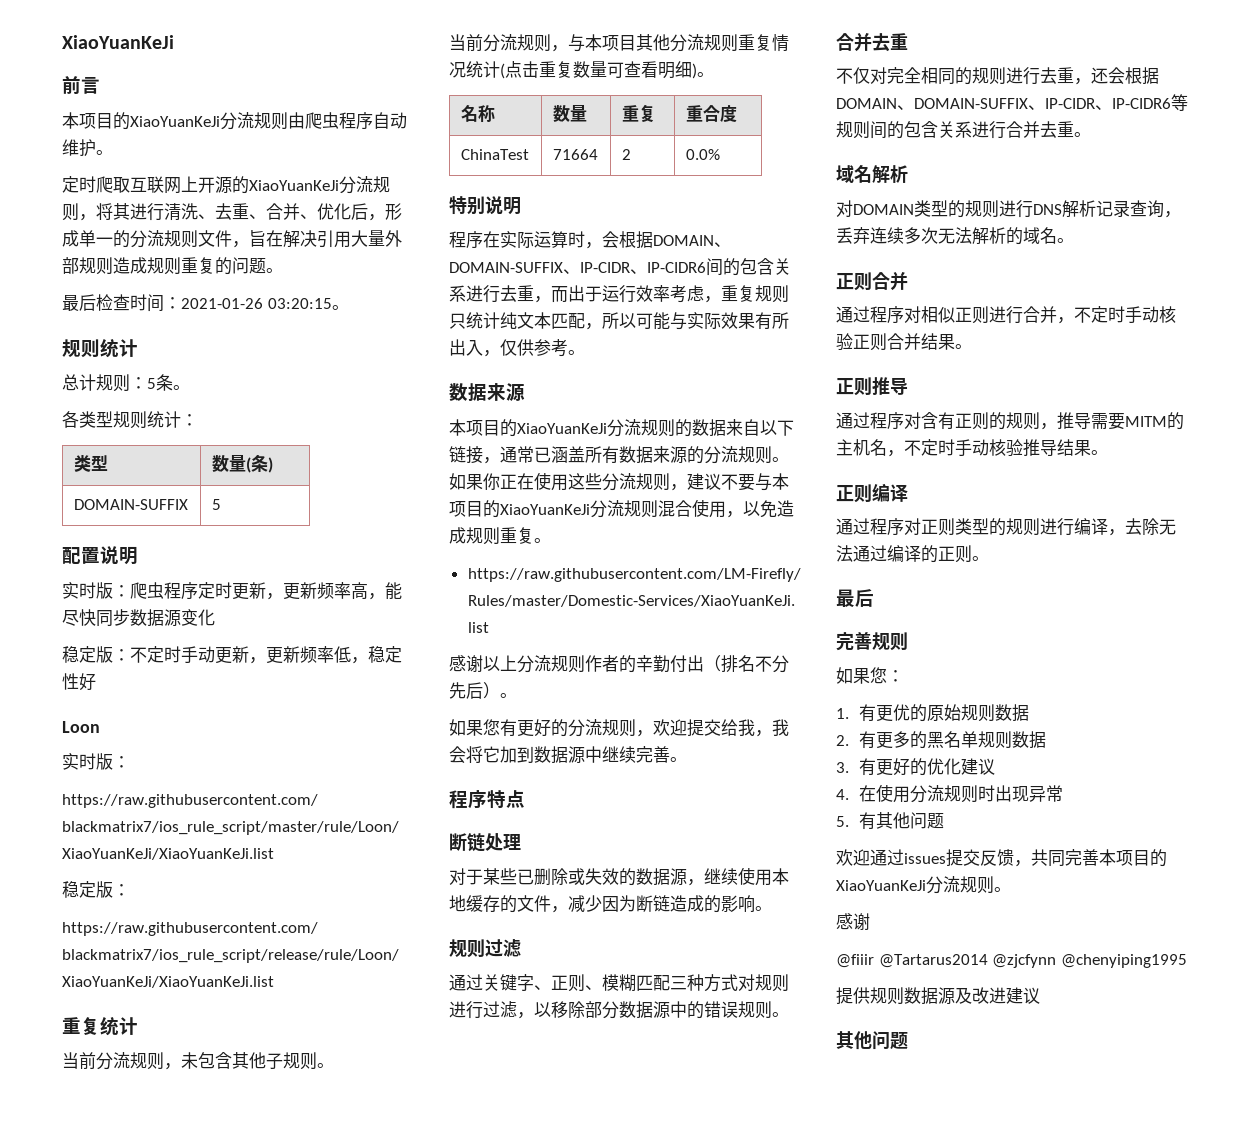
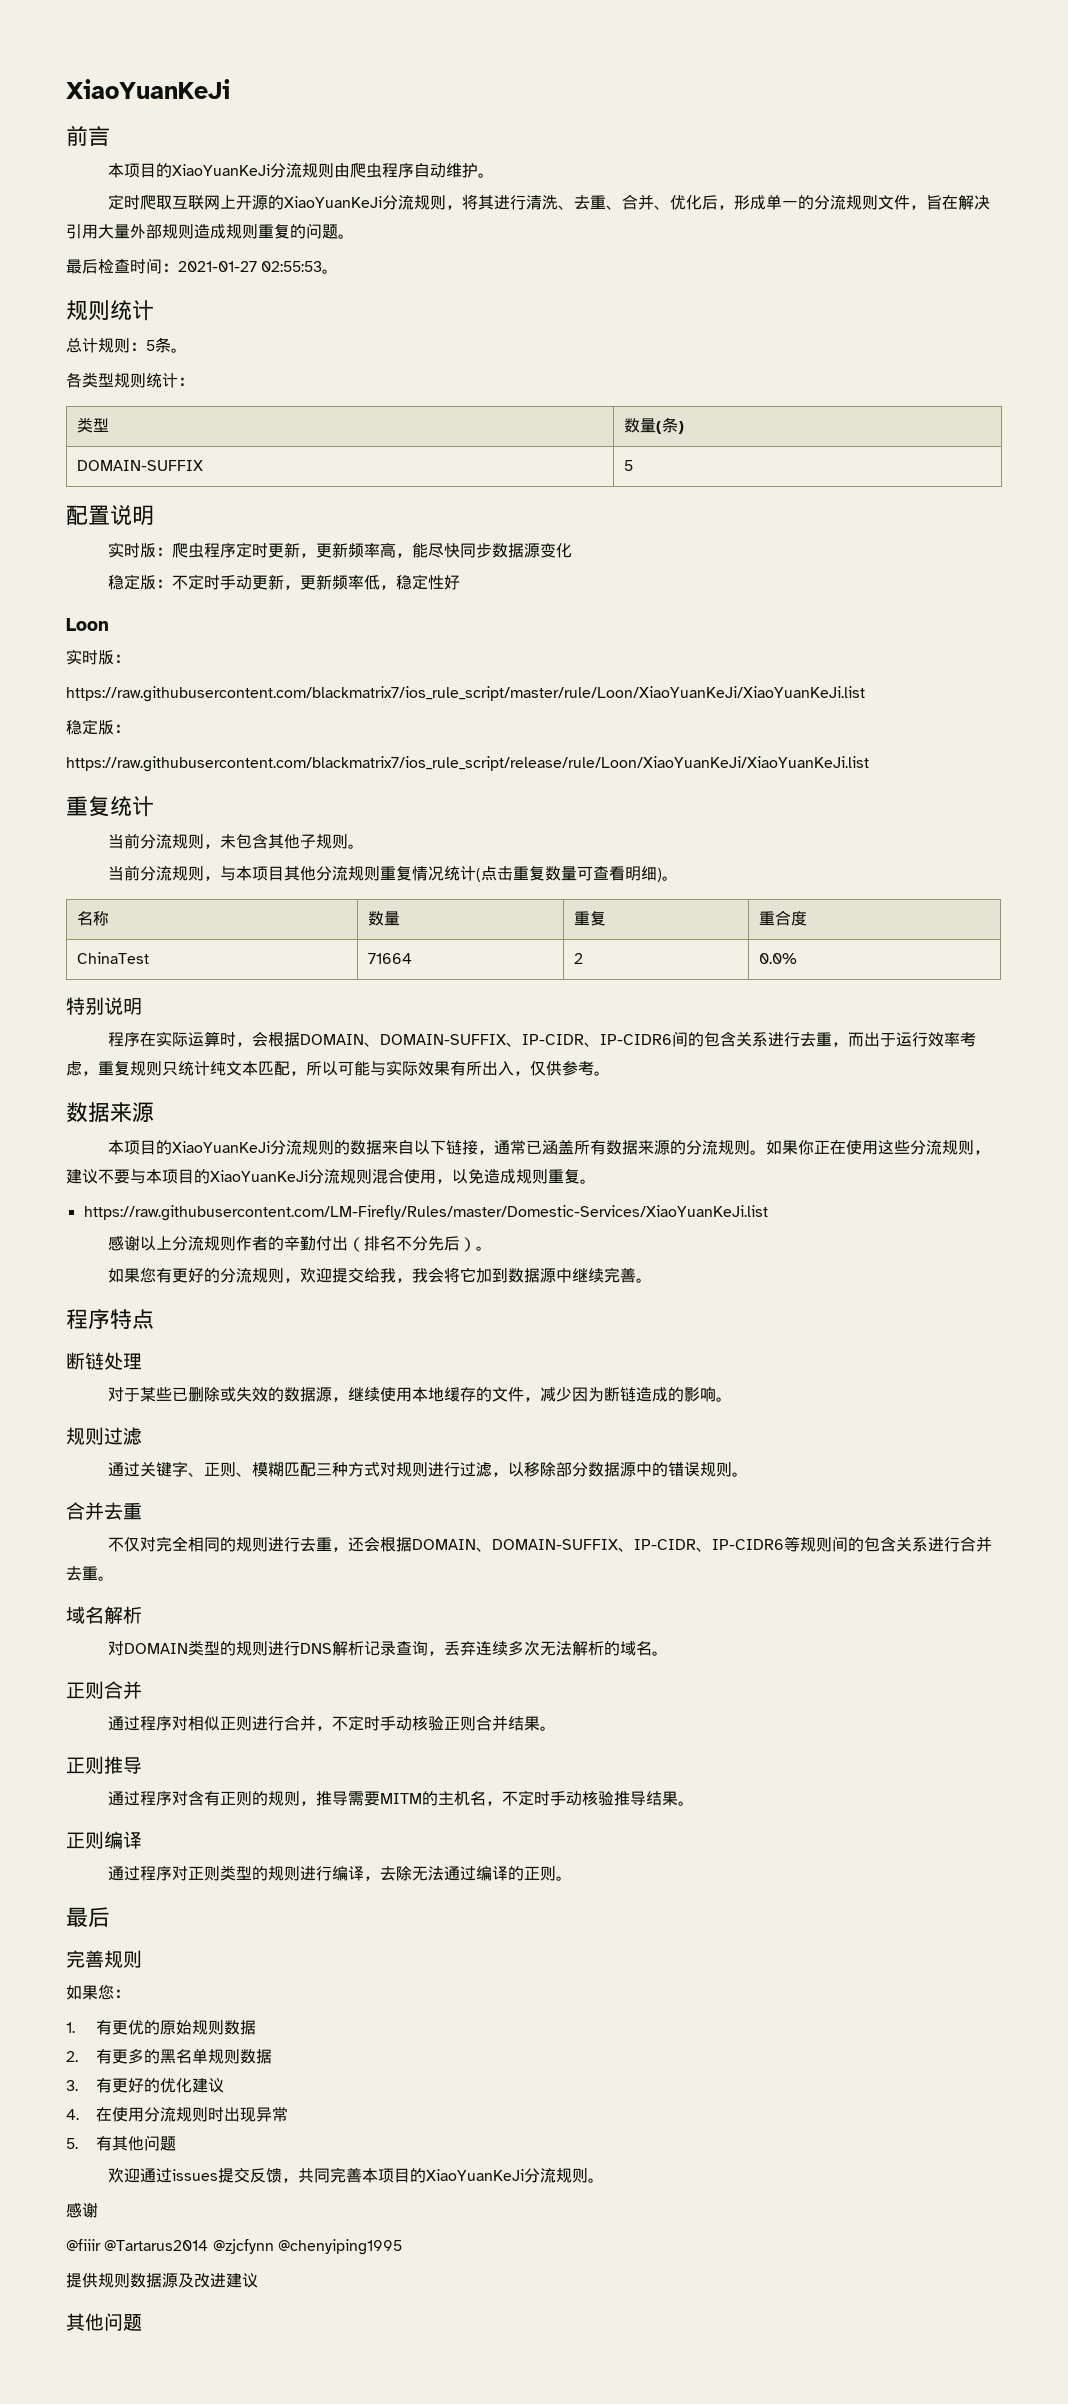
- 最后检查时间：2021-01-26 03:20:15。
+ 最后检查时间：2021-01-27 02:55:53。

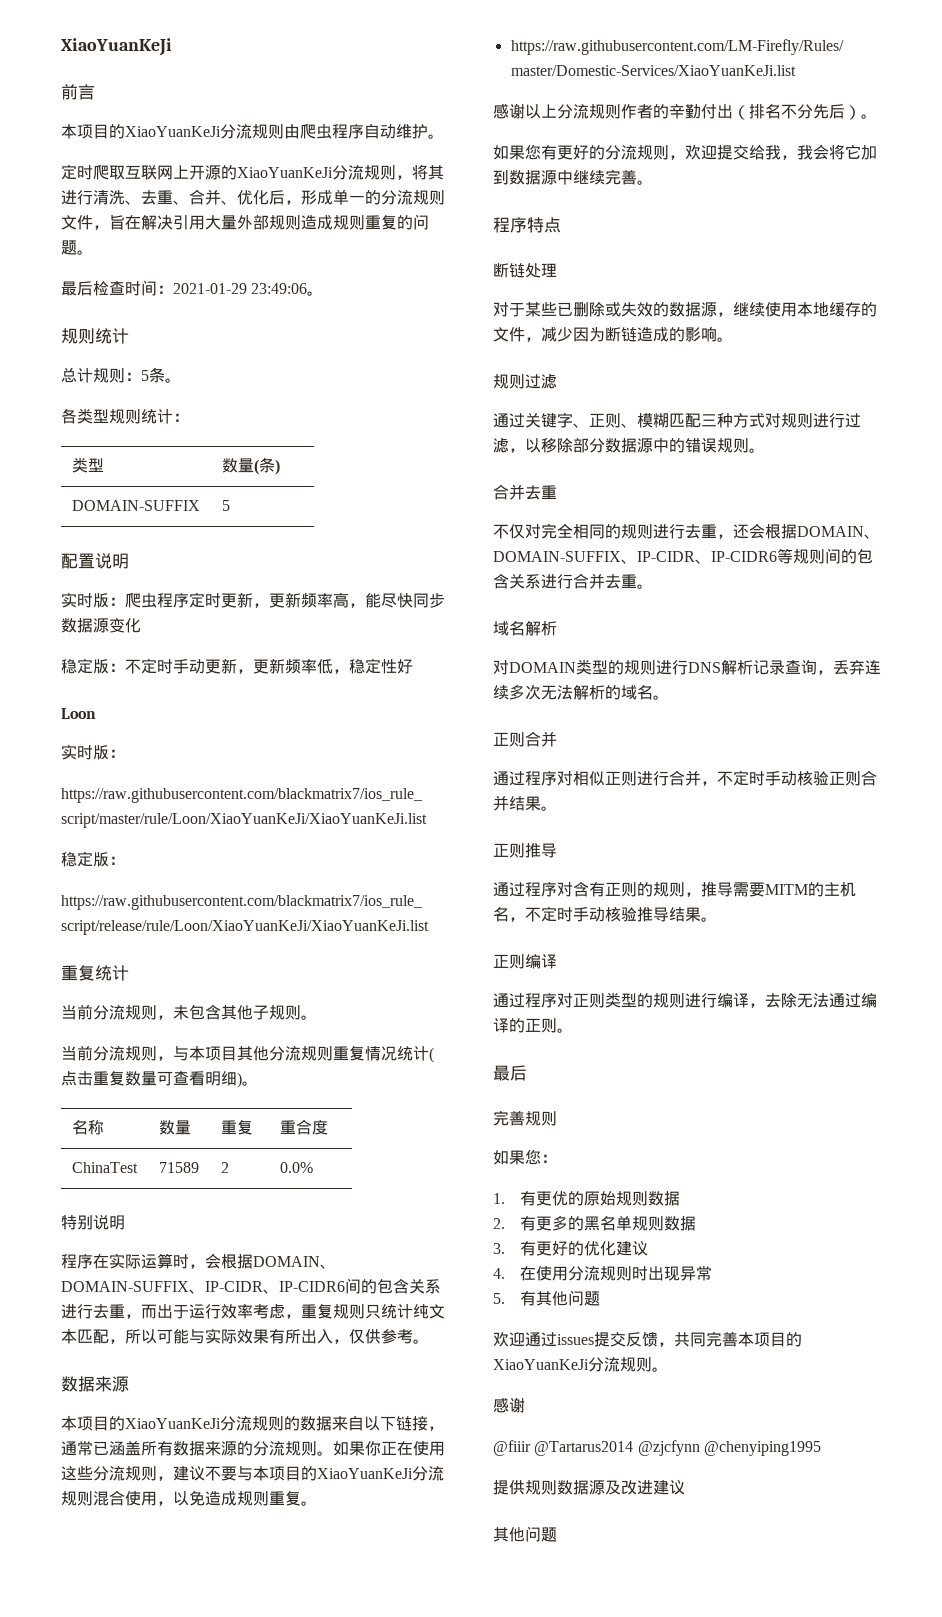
- 最后检查时间：2021-01-27 02:55:53。
+ 最后检查时间：2021-01-29 23:49:06。
- ChinaTest | 71664 | 2 | 0.0%
+ ChinaTest | 71589 | 2 | 0.0%

